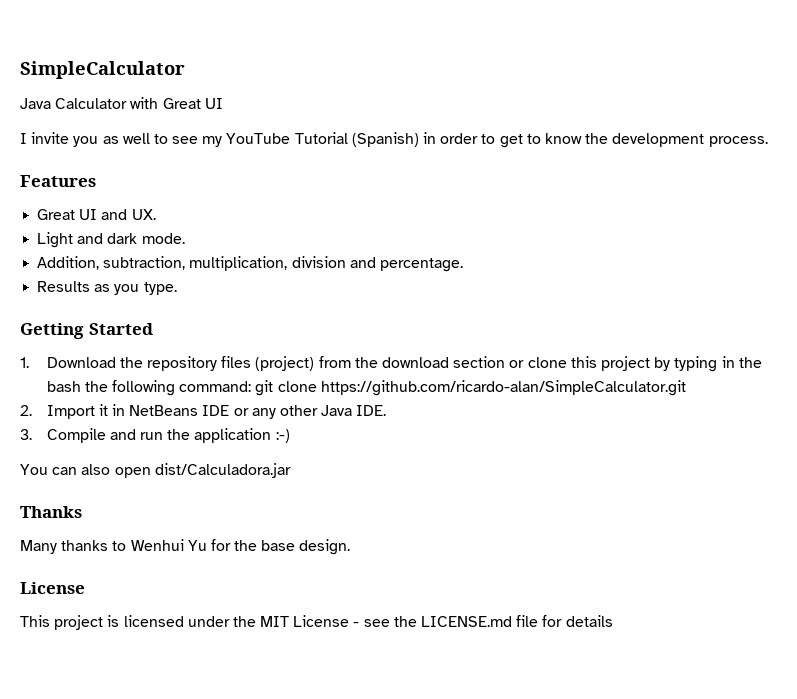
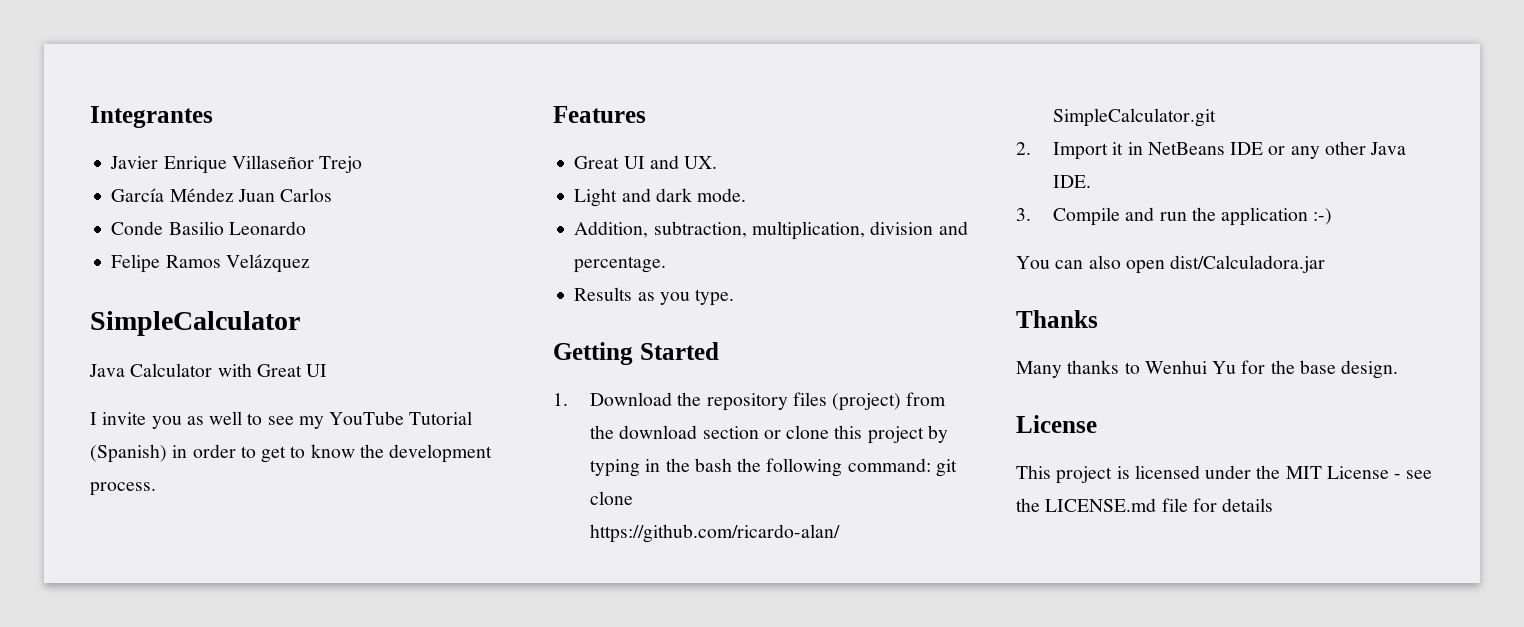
+ Integrantes
+ Javier Enrique Villaseñor Trejo
+ García Méndez Juan Carlos
+ Conde Basilio Leonardo
+ Felipe Ramos Velázquez

